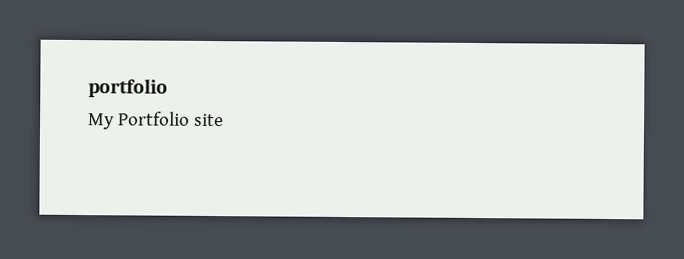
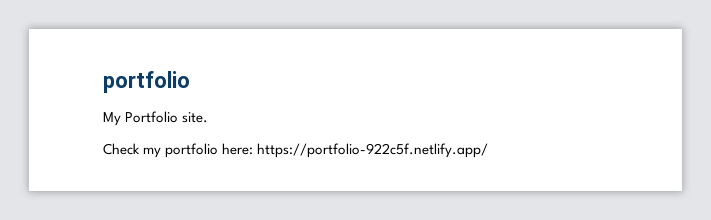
- My Portfolio site
+ My Portfolio site.
+ Check my portfolio here: https://portfolio-922c5f.netlify.app/

